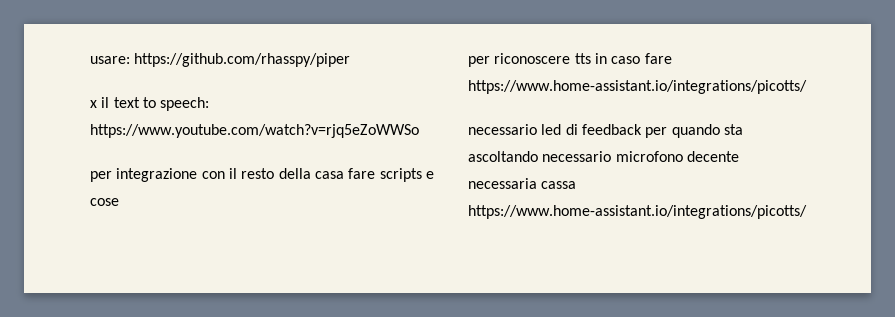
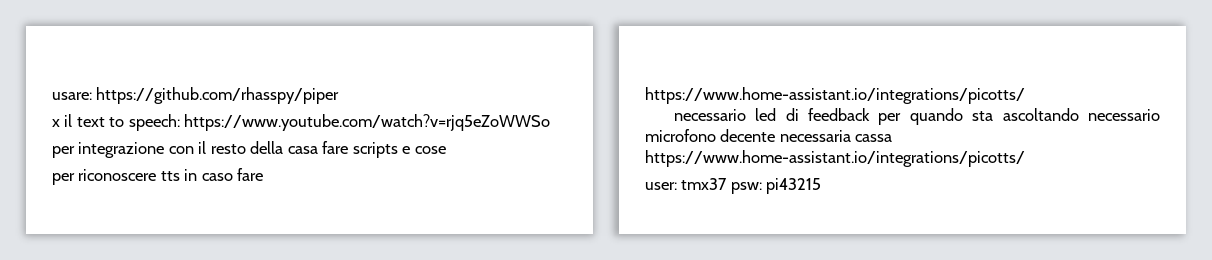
+ user: tmx37 psw: pi43215

